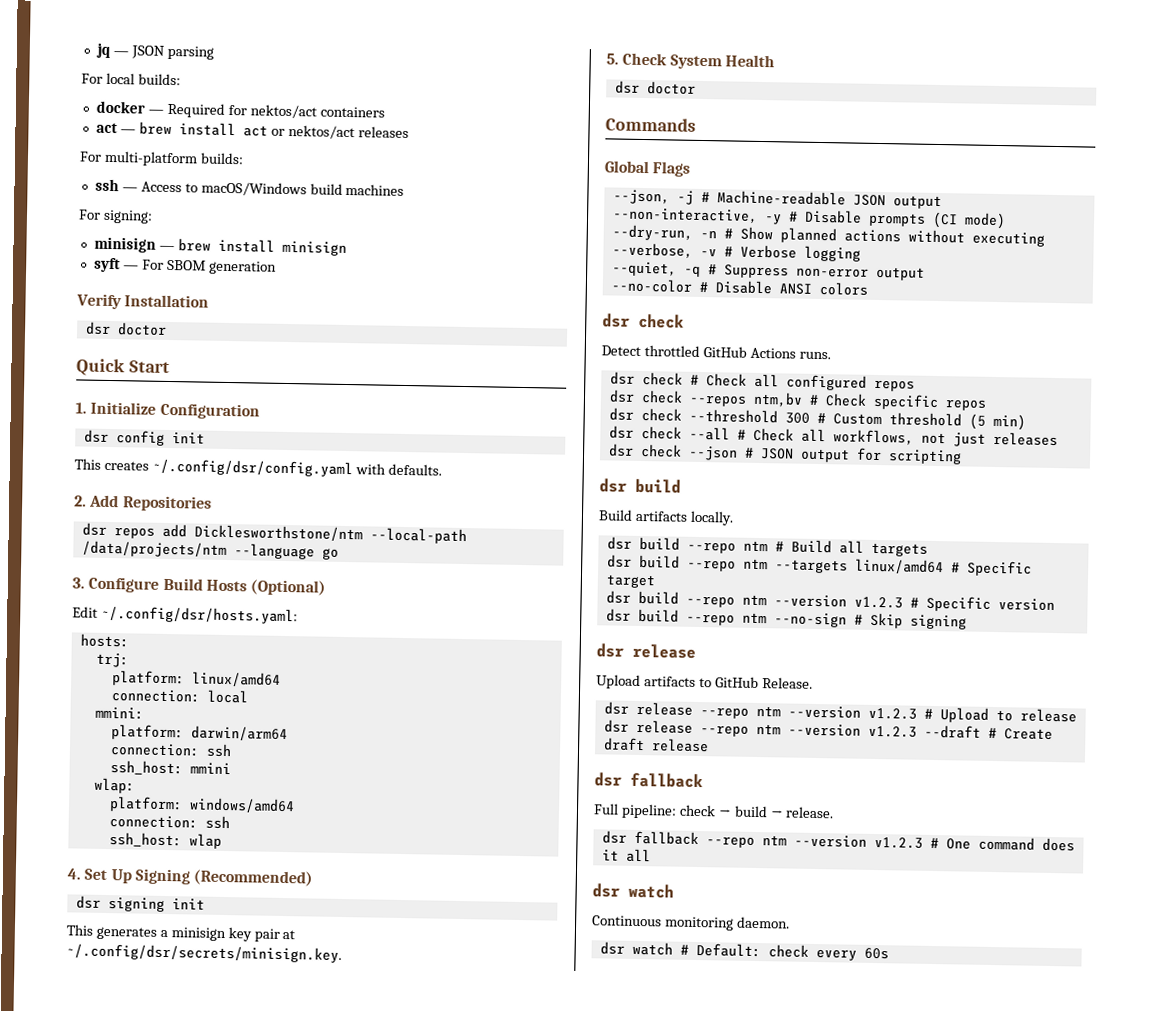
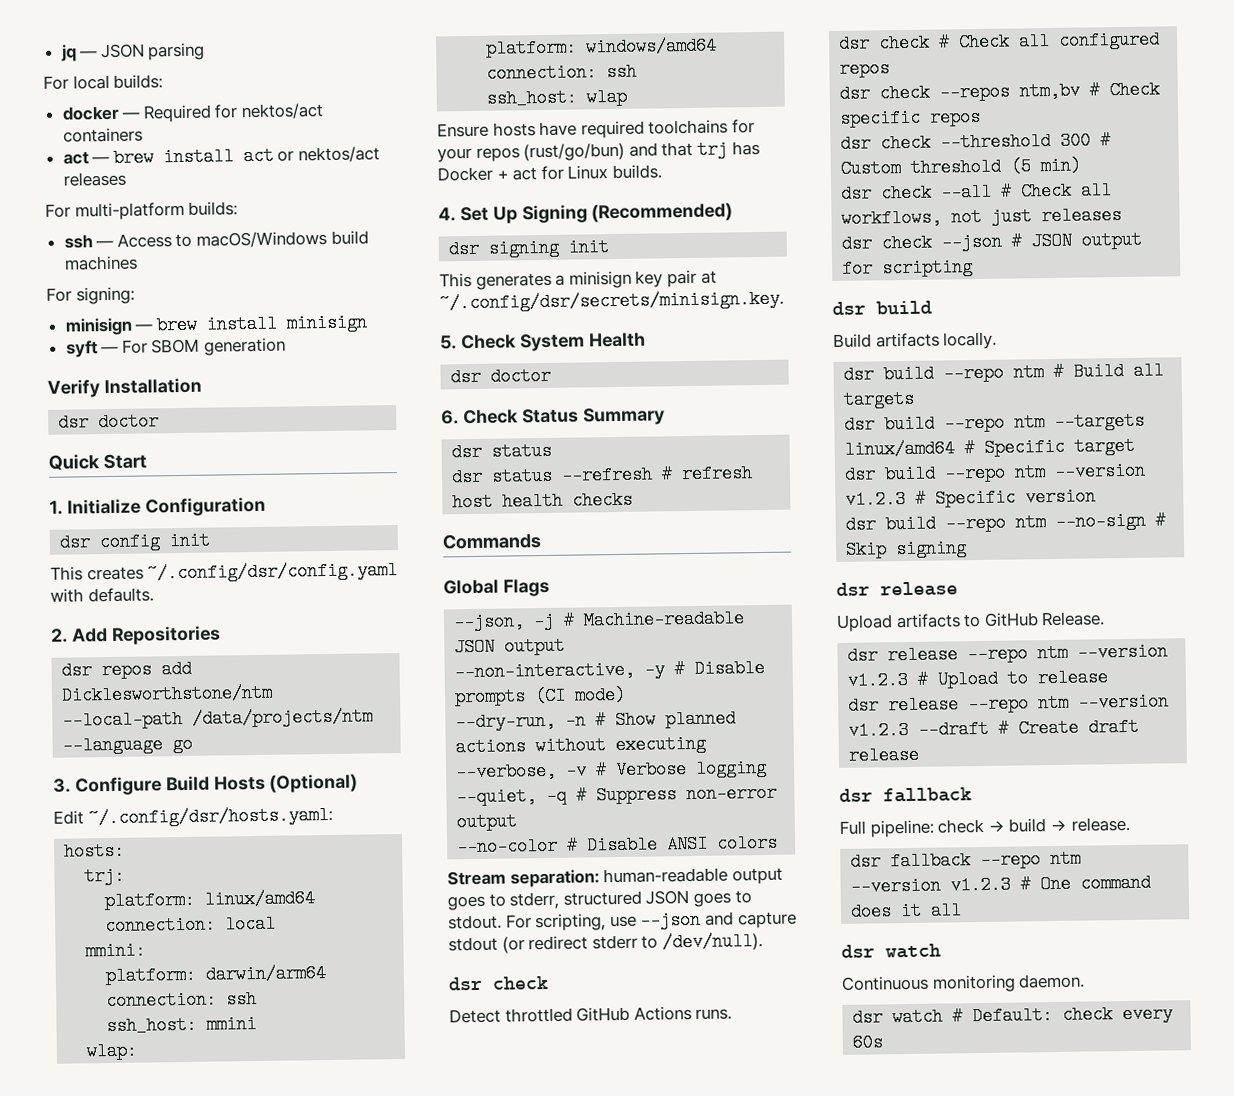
+ Ensure hosts have required toolchains for your repos (rust/go/bun) and that trj has Docker + act for Linux builds.
+ 6. Check Status Summary
+ dsr status
+ dsr status --refresh # refresh host health checks
+ Stream separation: human-readable output goes to stderr, structured JSON goes to stdout. For scripting, use --json and capture stdout (or redirect stderr to /dev/null).

